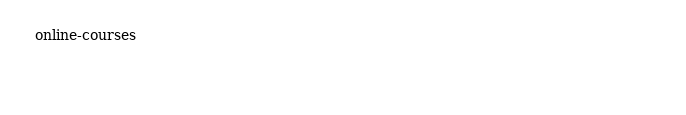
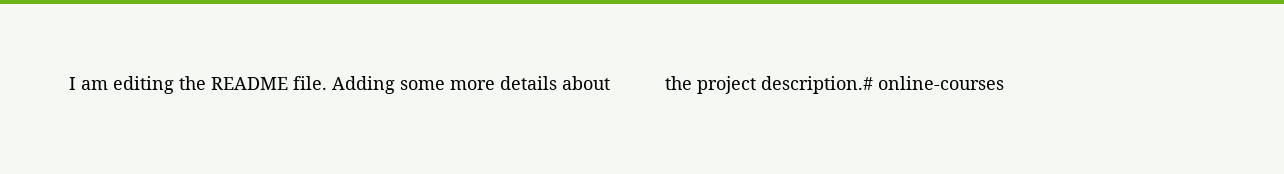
- online-courses
+ I am editing the README file. Adding some more details about the project description.# online-courses

